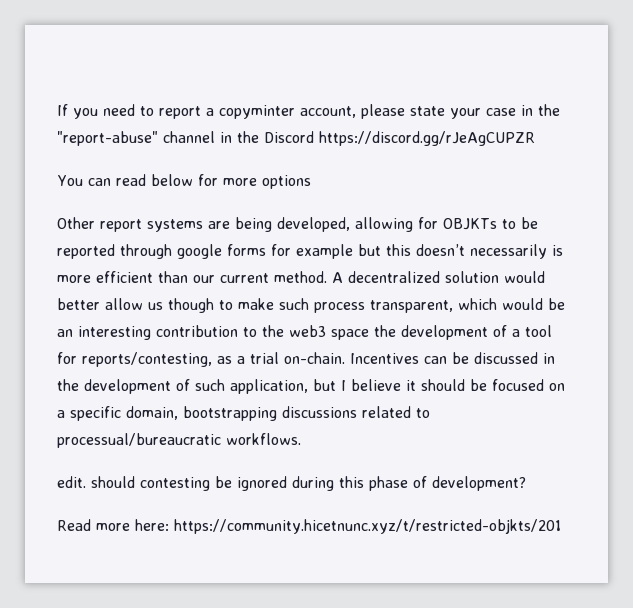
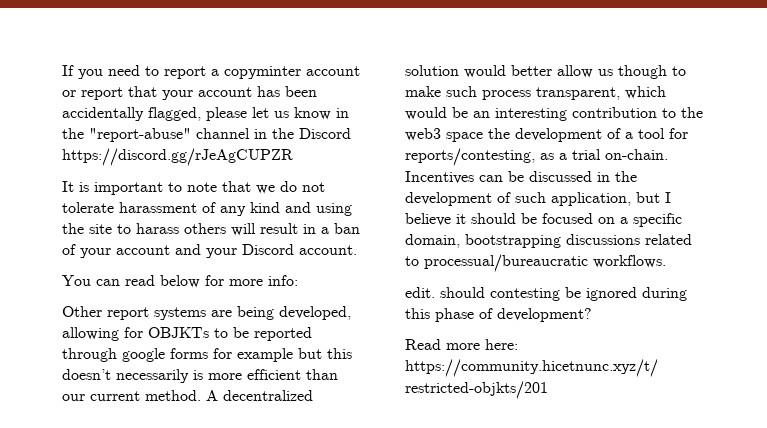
- If you need to report a copyminter account, please state your case in the "report-abuse" channel in the Discord https://discord.gg/rJeAgCUPZR
+ If you need to report a copyminter account or report that your account has been accidentally flagged, please let us know in the "report-abuse" channel in the Discord https://discord.gg/rJeAgCUPZR
+ It is important to note that we do not tolerate harassment of any kind and using the site to harass others will result in a ban of your account and your Discord account.
- You can read below for more options
+ You can read below for more info:

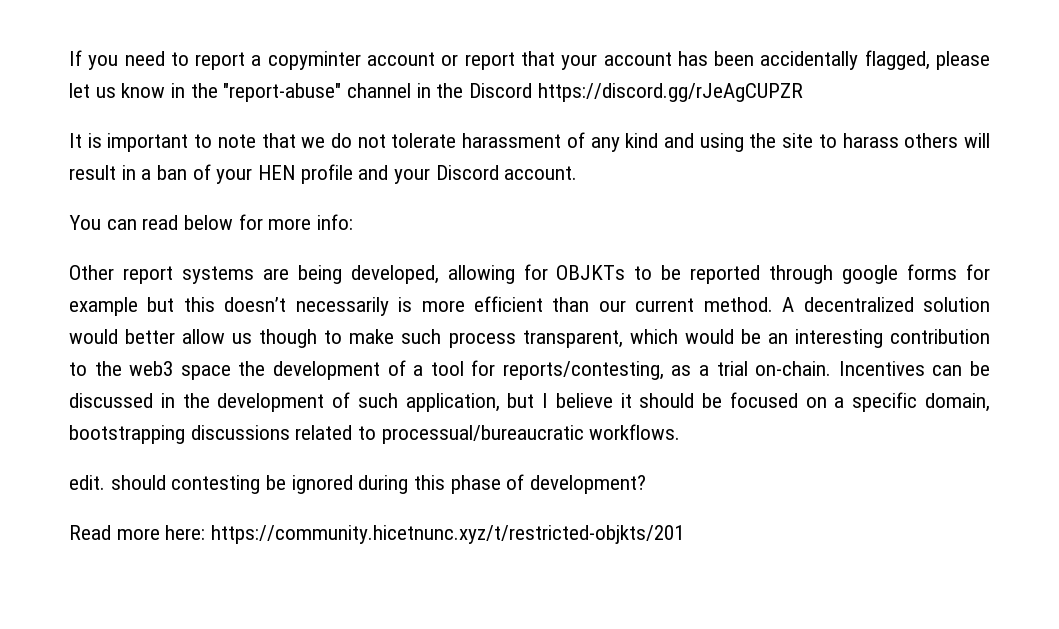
- It is important to note that we do not tolerate harassment of any kind and using the site to harass others will result in a ban of your account and your Discord account.
+ It is important to note that we do not tolerate harassment of any kind and using the site to harass others will result in a ban of your HEN profile and your Discord account.

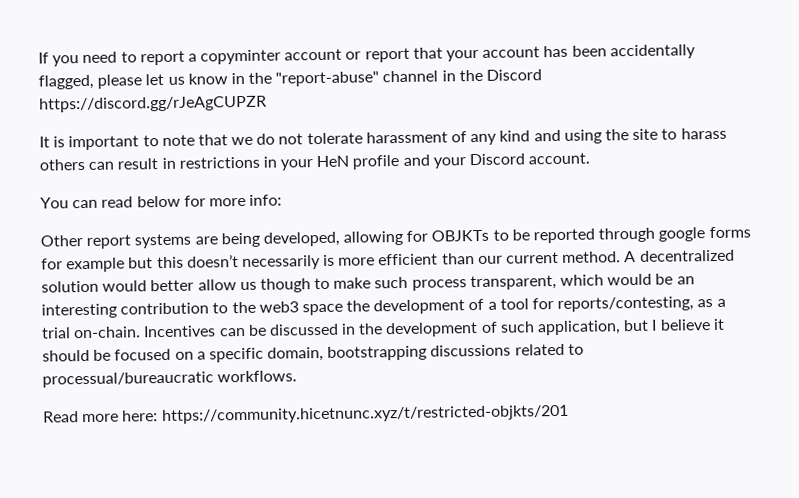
- It is important to note that we do not tolerate harassment of any kind and using the site to harass others will result in a ban of your HEN profile and your Discord account.
+ It is important to note that we do not tolerate harassment of any kind and using the site to harass others can result in restrictions in your HeN profile and your Discord account.
- edit. should contesting be ignored during this phase of development?

